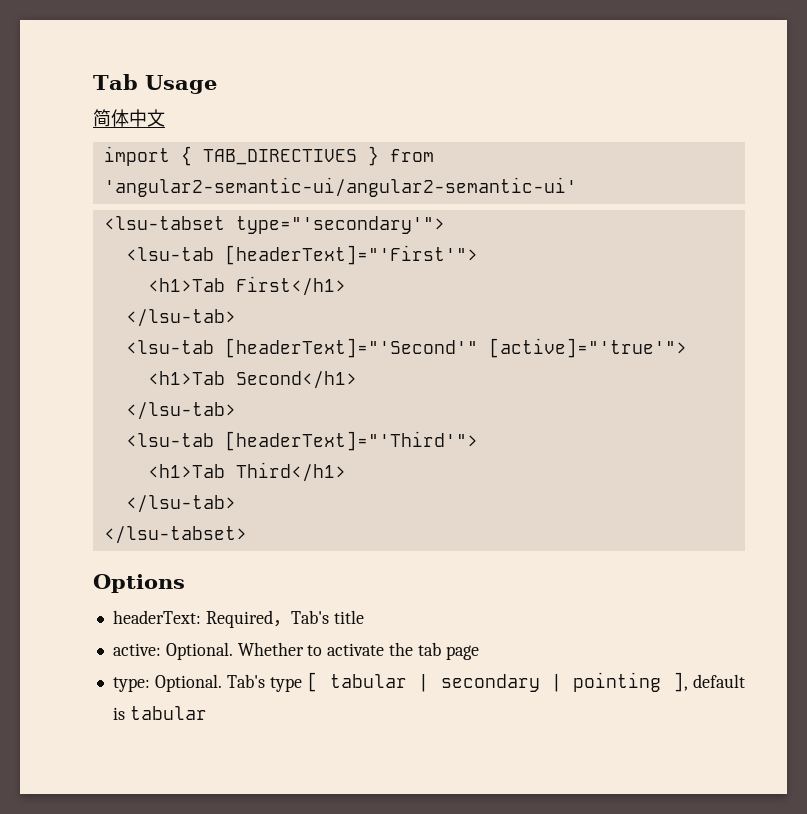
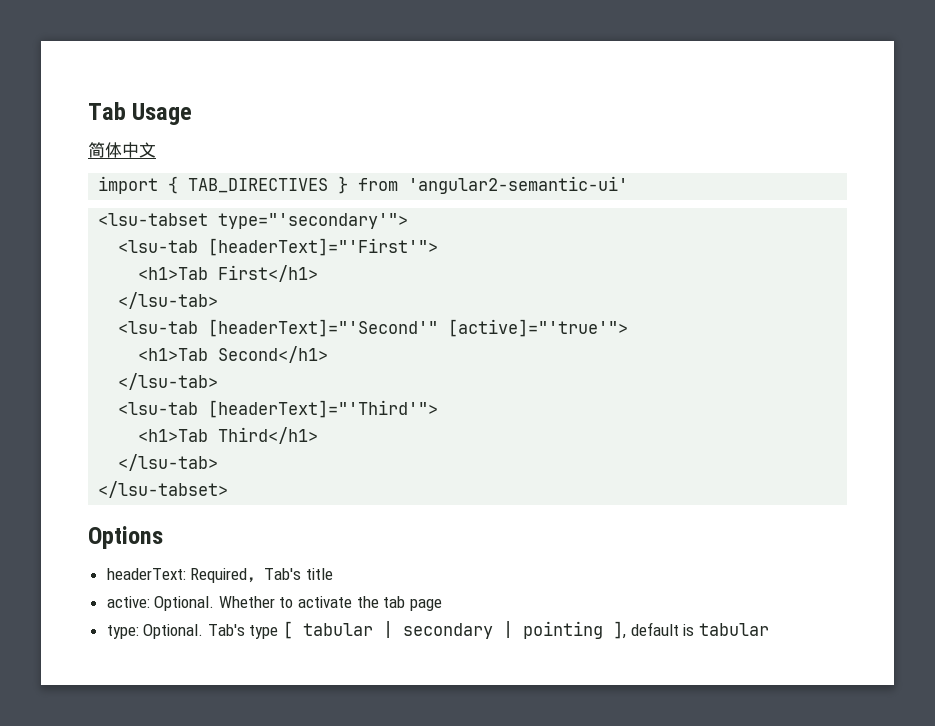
- import { TAB_DIRECTIVES } from 'angular2-semantic-ui/angular2-semantic-ui'
+ import { TAB_DIRECTIVES } from 'angular2-semantic-ui'

